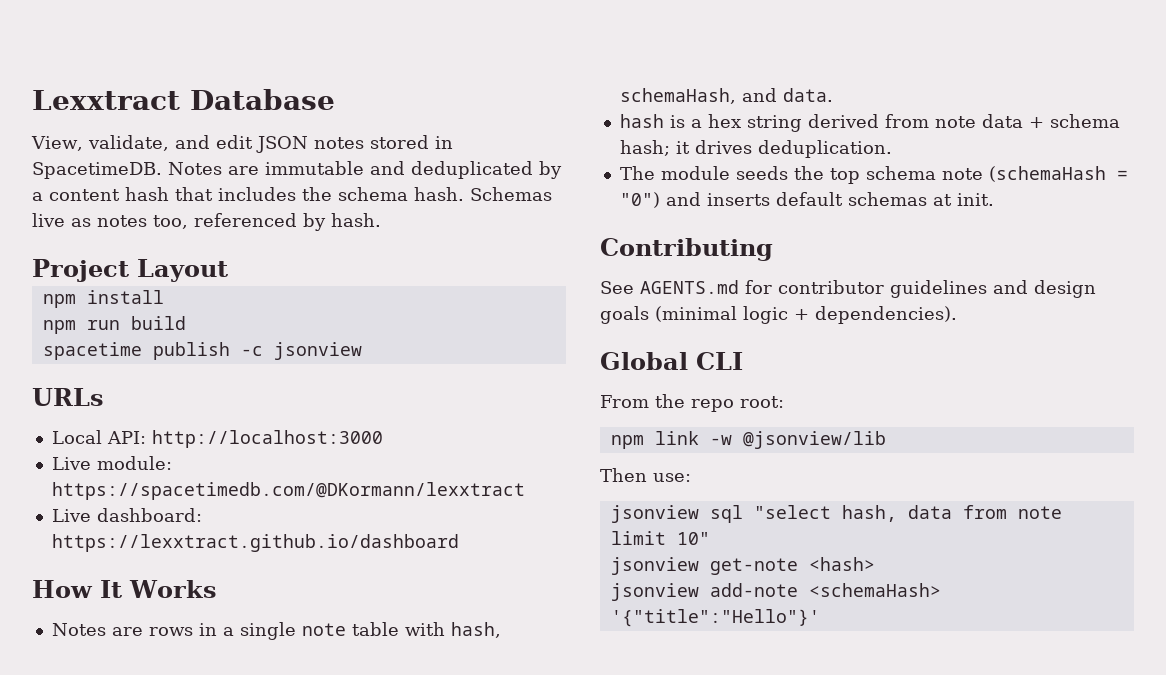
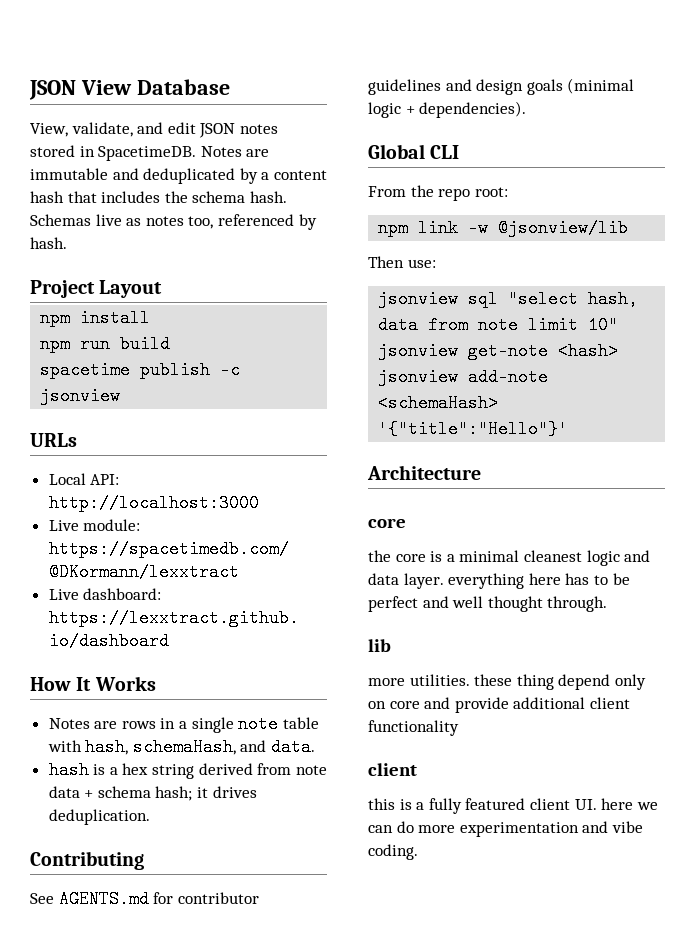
- Lexxtract Database
+ JSON View Database
- The module seeds the top schema note (schemaHash = "0") and inserts default schemas at init.
+ Architecture
+ core
+ the core is a minimal cleanest logic and data layer. everything here has to be perfect and well thought through.
+ lib
+ more utilities. these thing depend only on core and provide additional client functionality
+ client
+ this is a fully featured client UI. here we can do more experimentation and vibe coding.

